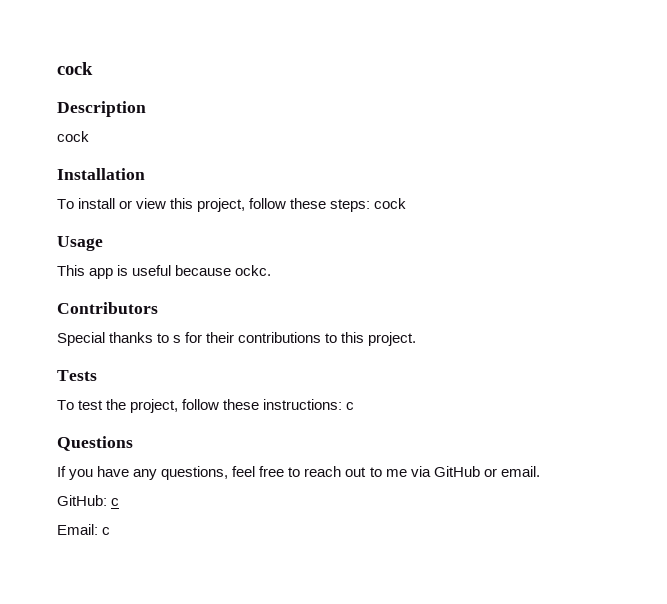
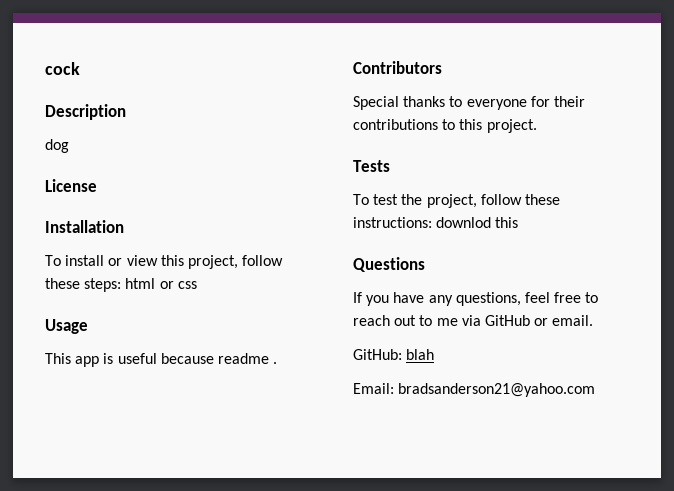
  Description
- cock
+ dog
+ License
- To install or view this project, follow these steps: cock
+ To install or view this project, follow these steps: html or css
- This app is useful because ockc.
+ This app is useful because readme .
- Special thanks to s for their contributions to this project.
+ Special thanks to everyone for their contributions to this project.
- To test the project, follow these instructions: c
+ To test the project, follow these instructions: downlod this
- GitHub: c
+ GitHub: blah
- Email: c
+ Email: bradsanderson21@yahoo.com

